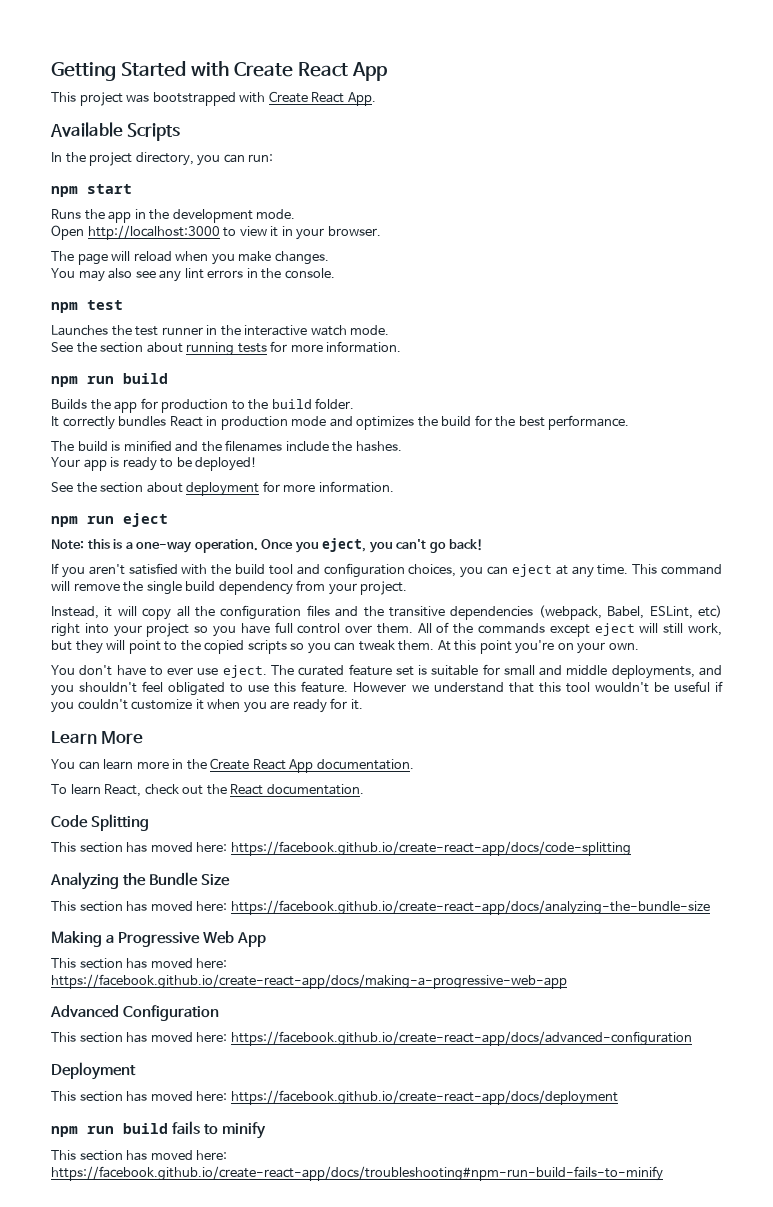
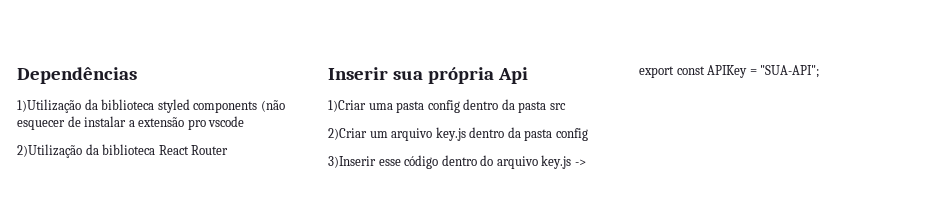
- Getting Started with Create React App
- This project was bootstrapped with Create React App.
- Available Scripts
- In the project directory, you can run:
- npm start
- Runs the app in the development mode.
- Open http://localhost:3000 to view it in your browser.
- The page will reload when you make changes.
- You may also see any lint errors in the console.
- npm test
- Launches the test runner in the interactive watch mode.
- See the section about running tests for more information.
- npm run build
- Builds the app for production to the build folder.
- It correctly bundles React in production mode and optimizes the build for the best performance.
- The build is minified and the filenames include the hashes.
- Your app is ready to be deployed!
- See the section about deployment for more information.
- npm run eject
- Note: this is a one-way operation. Once you eject, you can't go back!
- If you aren't satisfied with the build tool and configuration choices, you can eject at any time. This command will remove the single build dependency from your project.
- Instead, it will copy all the configuration files and the transitive dependencies (webpack, Babel, ESLint, etc) right into your project so you have full control over them. All of the commands except eject will still work, but they will point to the copied scripts so you can tweak them. At this point you're on your own.
- You don't have to ever use eject. The curated feature set is suitable for small and middle deployments, and you shouldn't feel obligated to use this feature. However we understand that this tool wouldn't be useful if you couldn't customize it when you are ready for it.
- Learn More
- You can learn more in the Create React App documentation.
- To learn React, check out the React documentation.
- Code Splitting
- This section has moved here: https://facebook.github.io/create-react-app/docs/code-splitting
- Analyzing the Bundle Size
- This section has moved here: https://facebook.github.io/create-react-app/docs/analyzing-the-bundle-size
- Making a Progressive Web App
- This section has moved here: https://facebook.github.io/create-react-app/docs/making-a-progressive-web-app
- Advanced Configuration
- This section has moved here: https://facebook.github.io/create-react-app/docs/advanced-configuration
- Deployment
- This section has moved here: https://facebook.github.io/create-react-app/docs/deployment
- npm run build fails to minify
- This section has moved here: https://facebook.github.io/create-react-app/docs/troubleshooting#npm-run-build-fails-to-minify
+ Dependências
+ 1)Utilização da biblioteca styled components (não esquecer de instalar a extensão pro vscode
+ 2)Utilização da biblioteca React Router
+ Inserir sua própria Api
+ 1)Criar uma pasta config dentro da pasta src
+ 2)Criar um arquivo key.js dentro da pasta config
+ 3)Inserir esse código dentro do arquivo key.js -> export const APIKey = "SUA-API";

